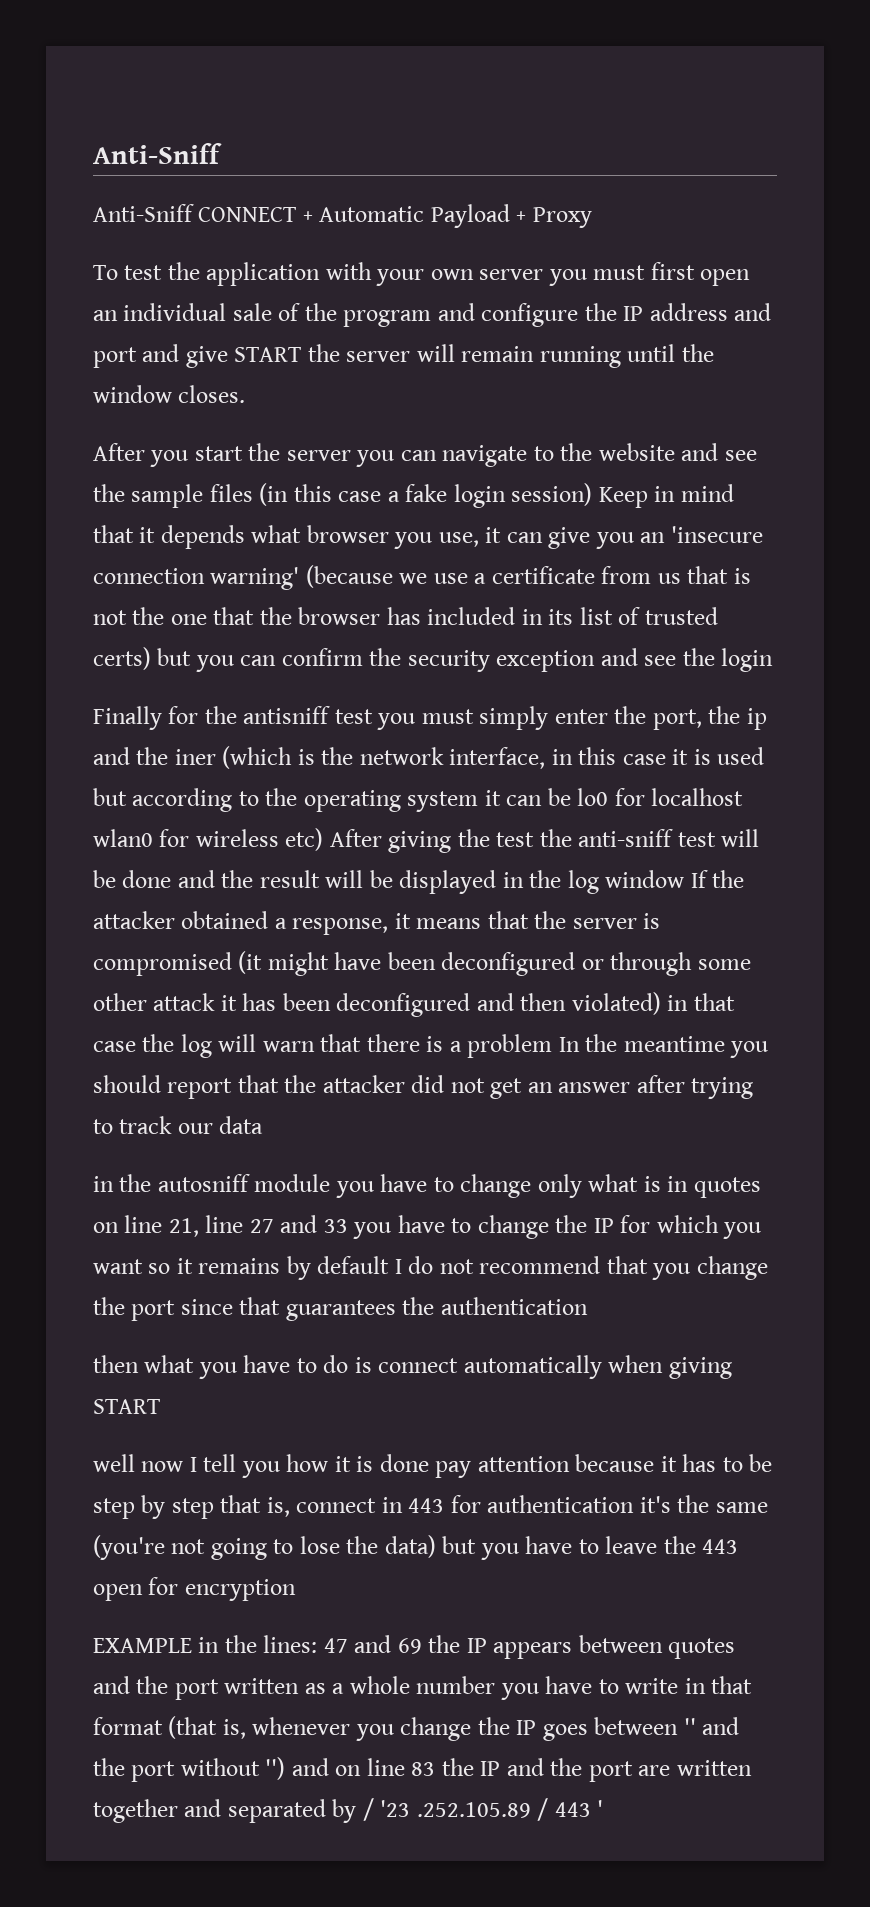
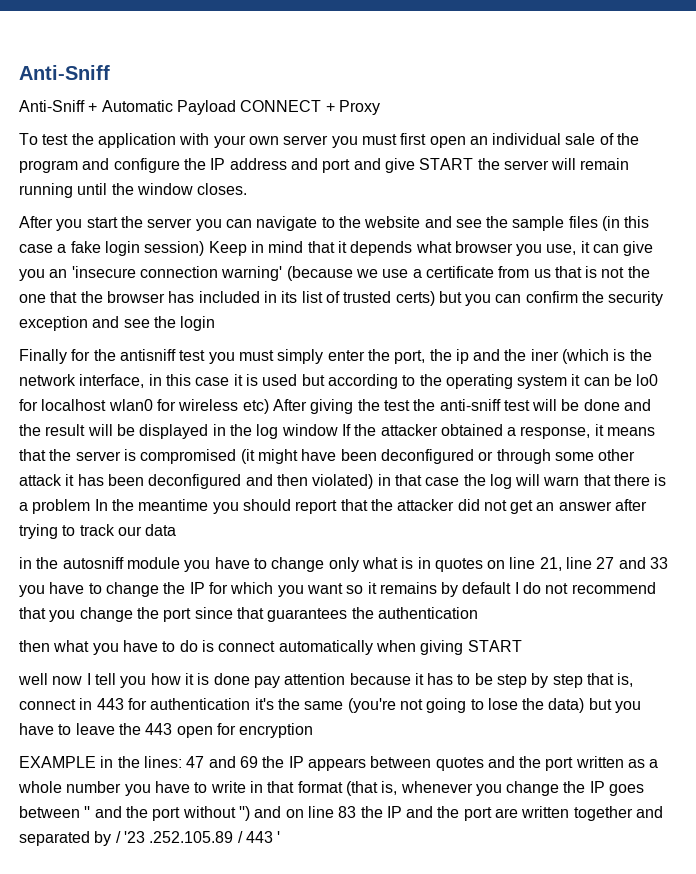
- Anti-Sniff CONNECT + Automatic Payload + Proxy
+ Anti-Sniff + Automatic Payload CONNECT + Proxy

